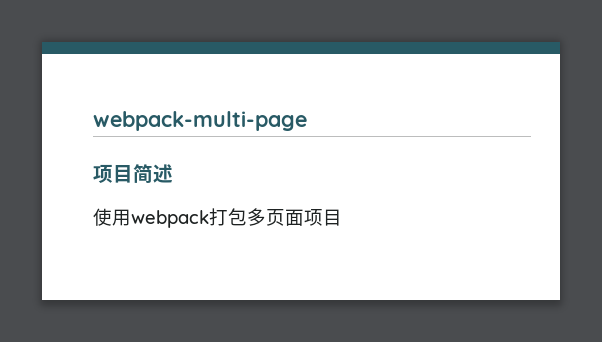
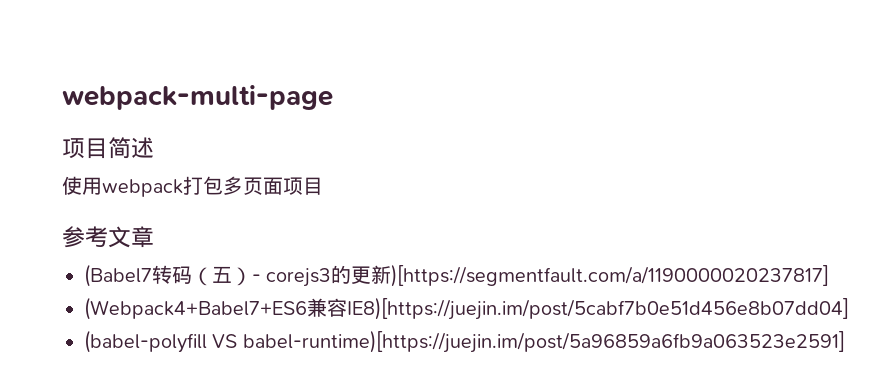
+ 参考文章
+ (Babel7转码（五）- corejs3的更新)[https://segmentfault.com/a/1190000020237817]
+ (Webpack4+Babel7+ES6兼容IE8)[https://juejin.im/post/5cabf7b0e51d456e8b07dd04]
+ (babel-polyfill VS babel-runtime)[https://juejin.im/post/5a96859a6fb9a063523e2591]

